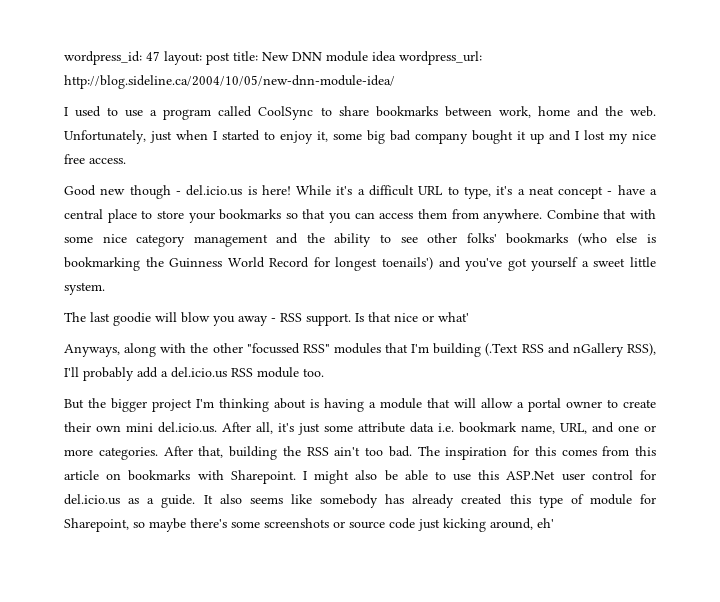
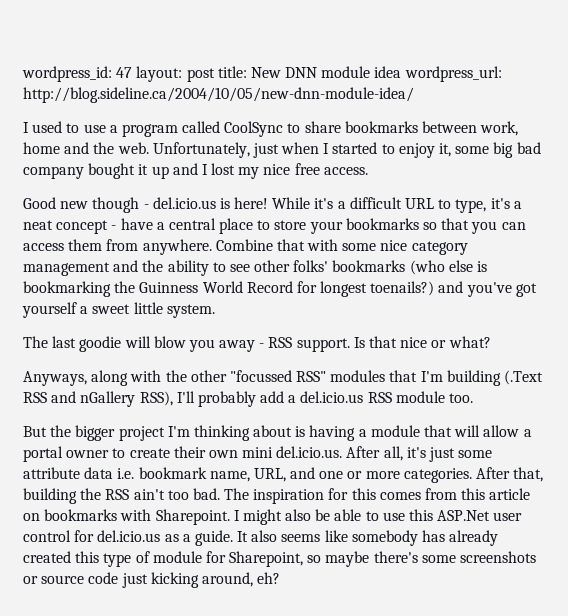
- Combine that with some nice category management and the ability to see other folks' bookmarks (who else is bookmarking the Guinness World Record for longest toenails') and you've got yourself a sweet little system.
+ Combine that with some nice category management and the ability to see other folks' bookmarks (who else is bookmarking the Guinness World Record for longest toenails?) and you've got yourself a sweet little system.
- Is that nice or what'
+ Is that nice or what?
- It also seems like somebody has already created this type of module for Sharepoint, so maybe there's some screenshots or source code just kicking around, eh'
+ It also seems like somebody has already created this type of module for Sharepoint, so maybe there's some screenshots or source code just kicking around, eh?

